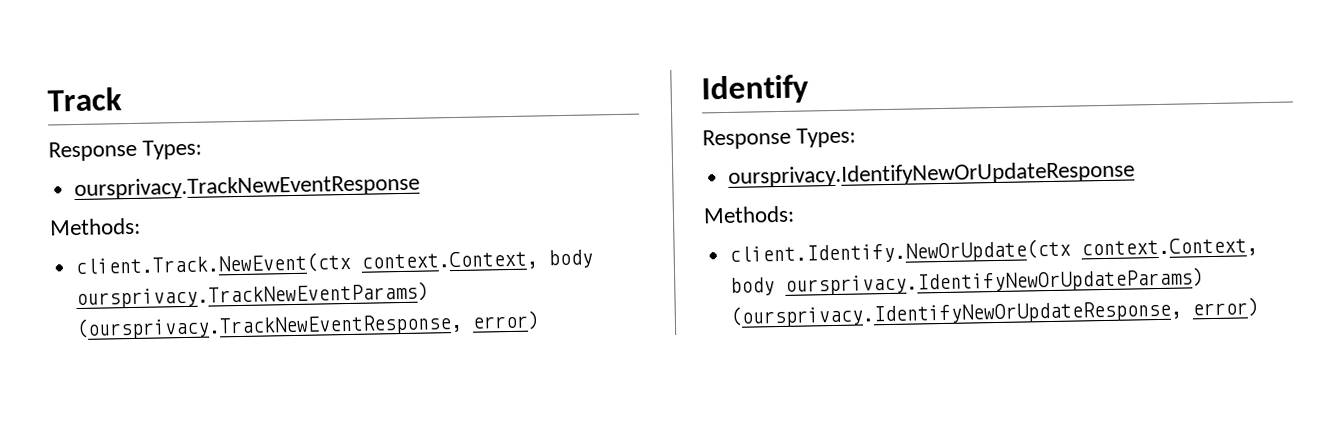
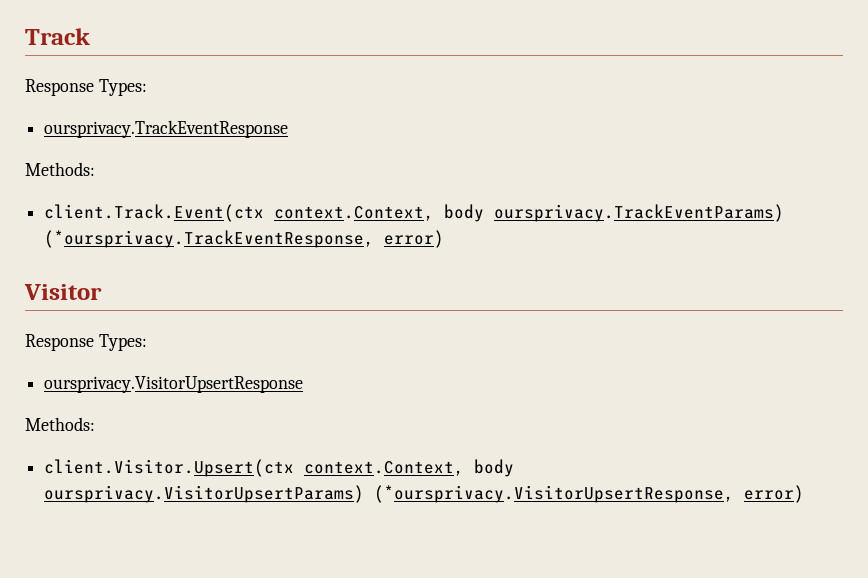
- oursprivacy.TrackNewEventResponse
+ oursprivacy.TrackEventResponse
  Methods:
- client.Track.NewEvent(ctx context.Context, body oursprivacy.TrackNewEventParams) (oursprivacy.TrackNewEventResponse, error)
+ client.Track.Event(ctx context.Context, body oursprivacy.TrackEventParams) (*oursprivacy.TrackEventResponse, error)
- Identify
+ Visitor
  Response Types:
- oursprivacy.IdentifyNewOrUpdateResponse
+ oursprivacy.VisitorUpsertResponse
  Methods:
- client.Identify.NewOrUpdate(ctx context.Context, body oursprivacy.IdentifyNewOrUpdateParams) (oursprivacy.IdentifyNewOrUpdateResponse, error)
+ client.Visitor.Upsert(ctx context.Context, body oursprivacy.VisitorUpsertParams) (*oursprivacy.VisitorUpsertResponse, error)

